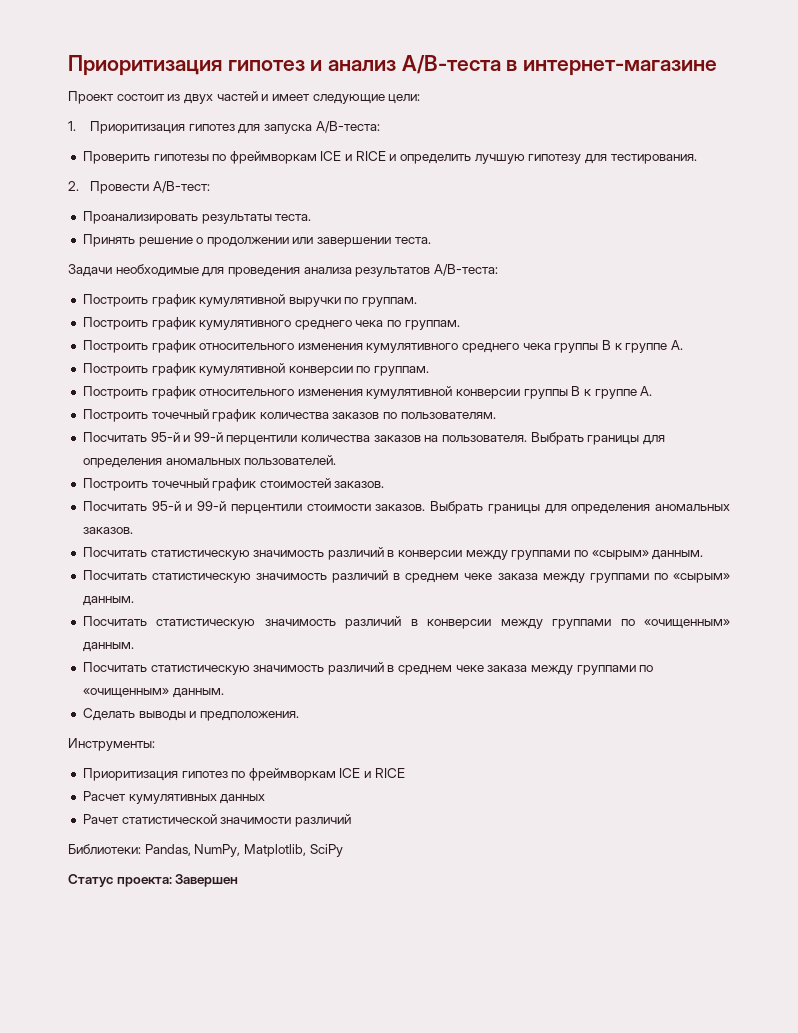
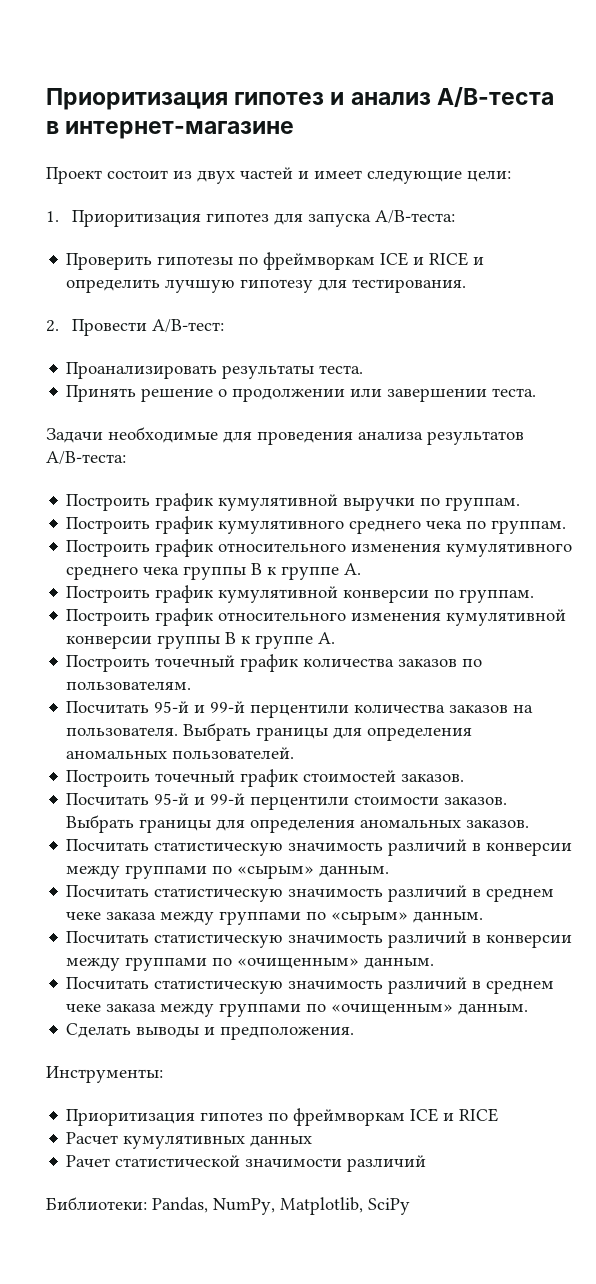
- Статус проекта: Завершен

